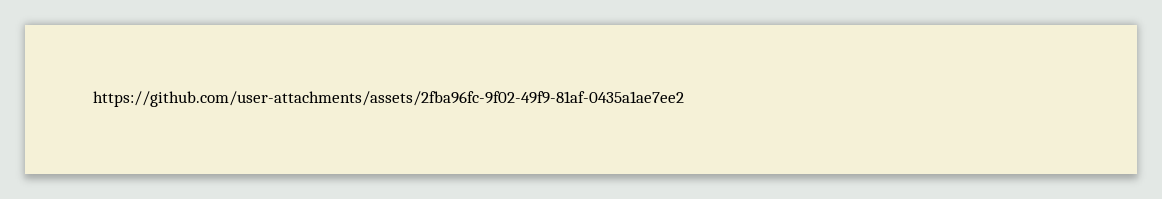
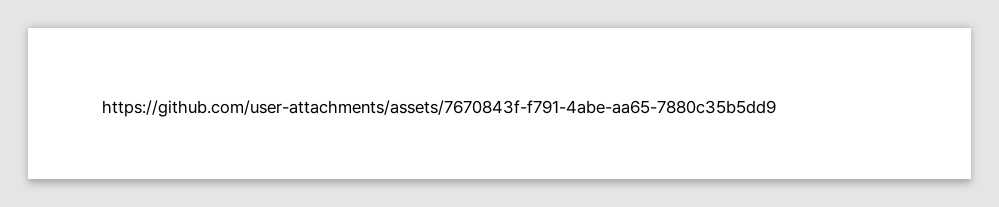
- https://github.com/user-attachments/assets/2fba96fc-9f02-49f9-81af-0435a1ae7ee2
+ https://github.com/user-attachments/assets/7670843f-f791-4abe-aa65-7880c35b5dd9

